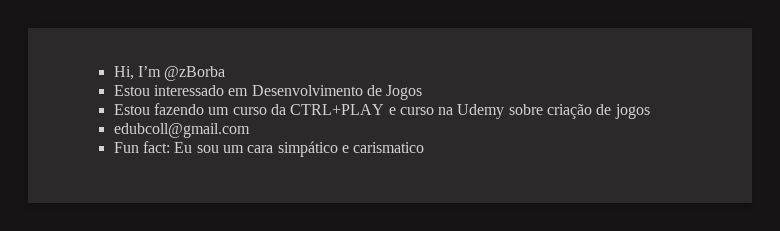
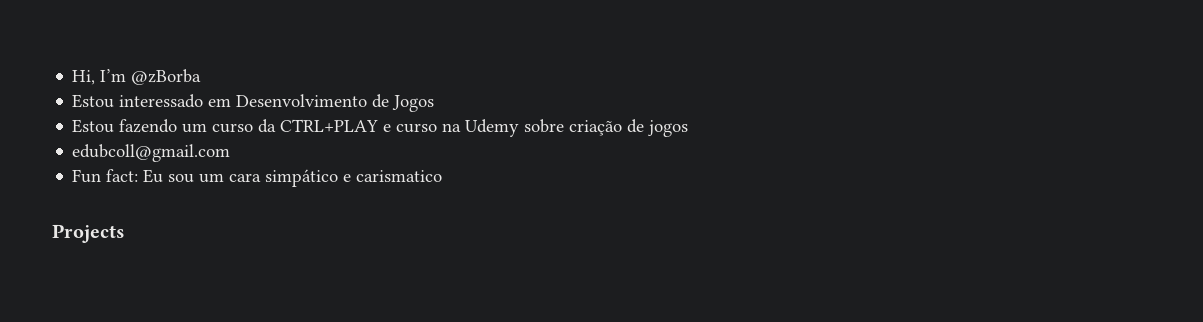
+ Projects

